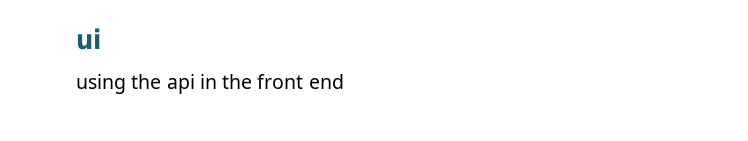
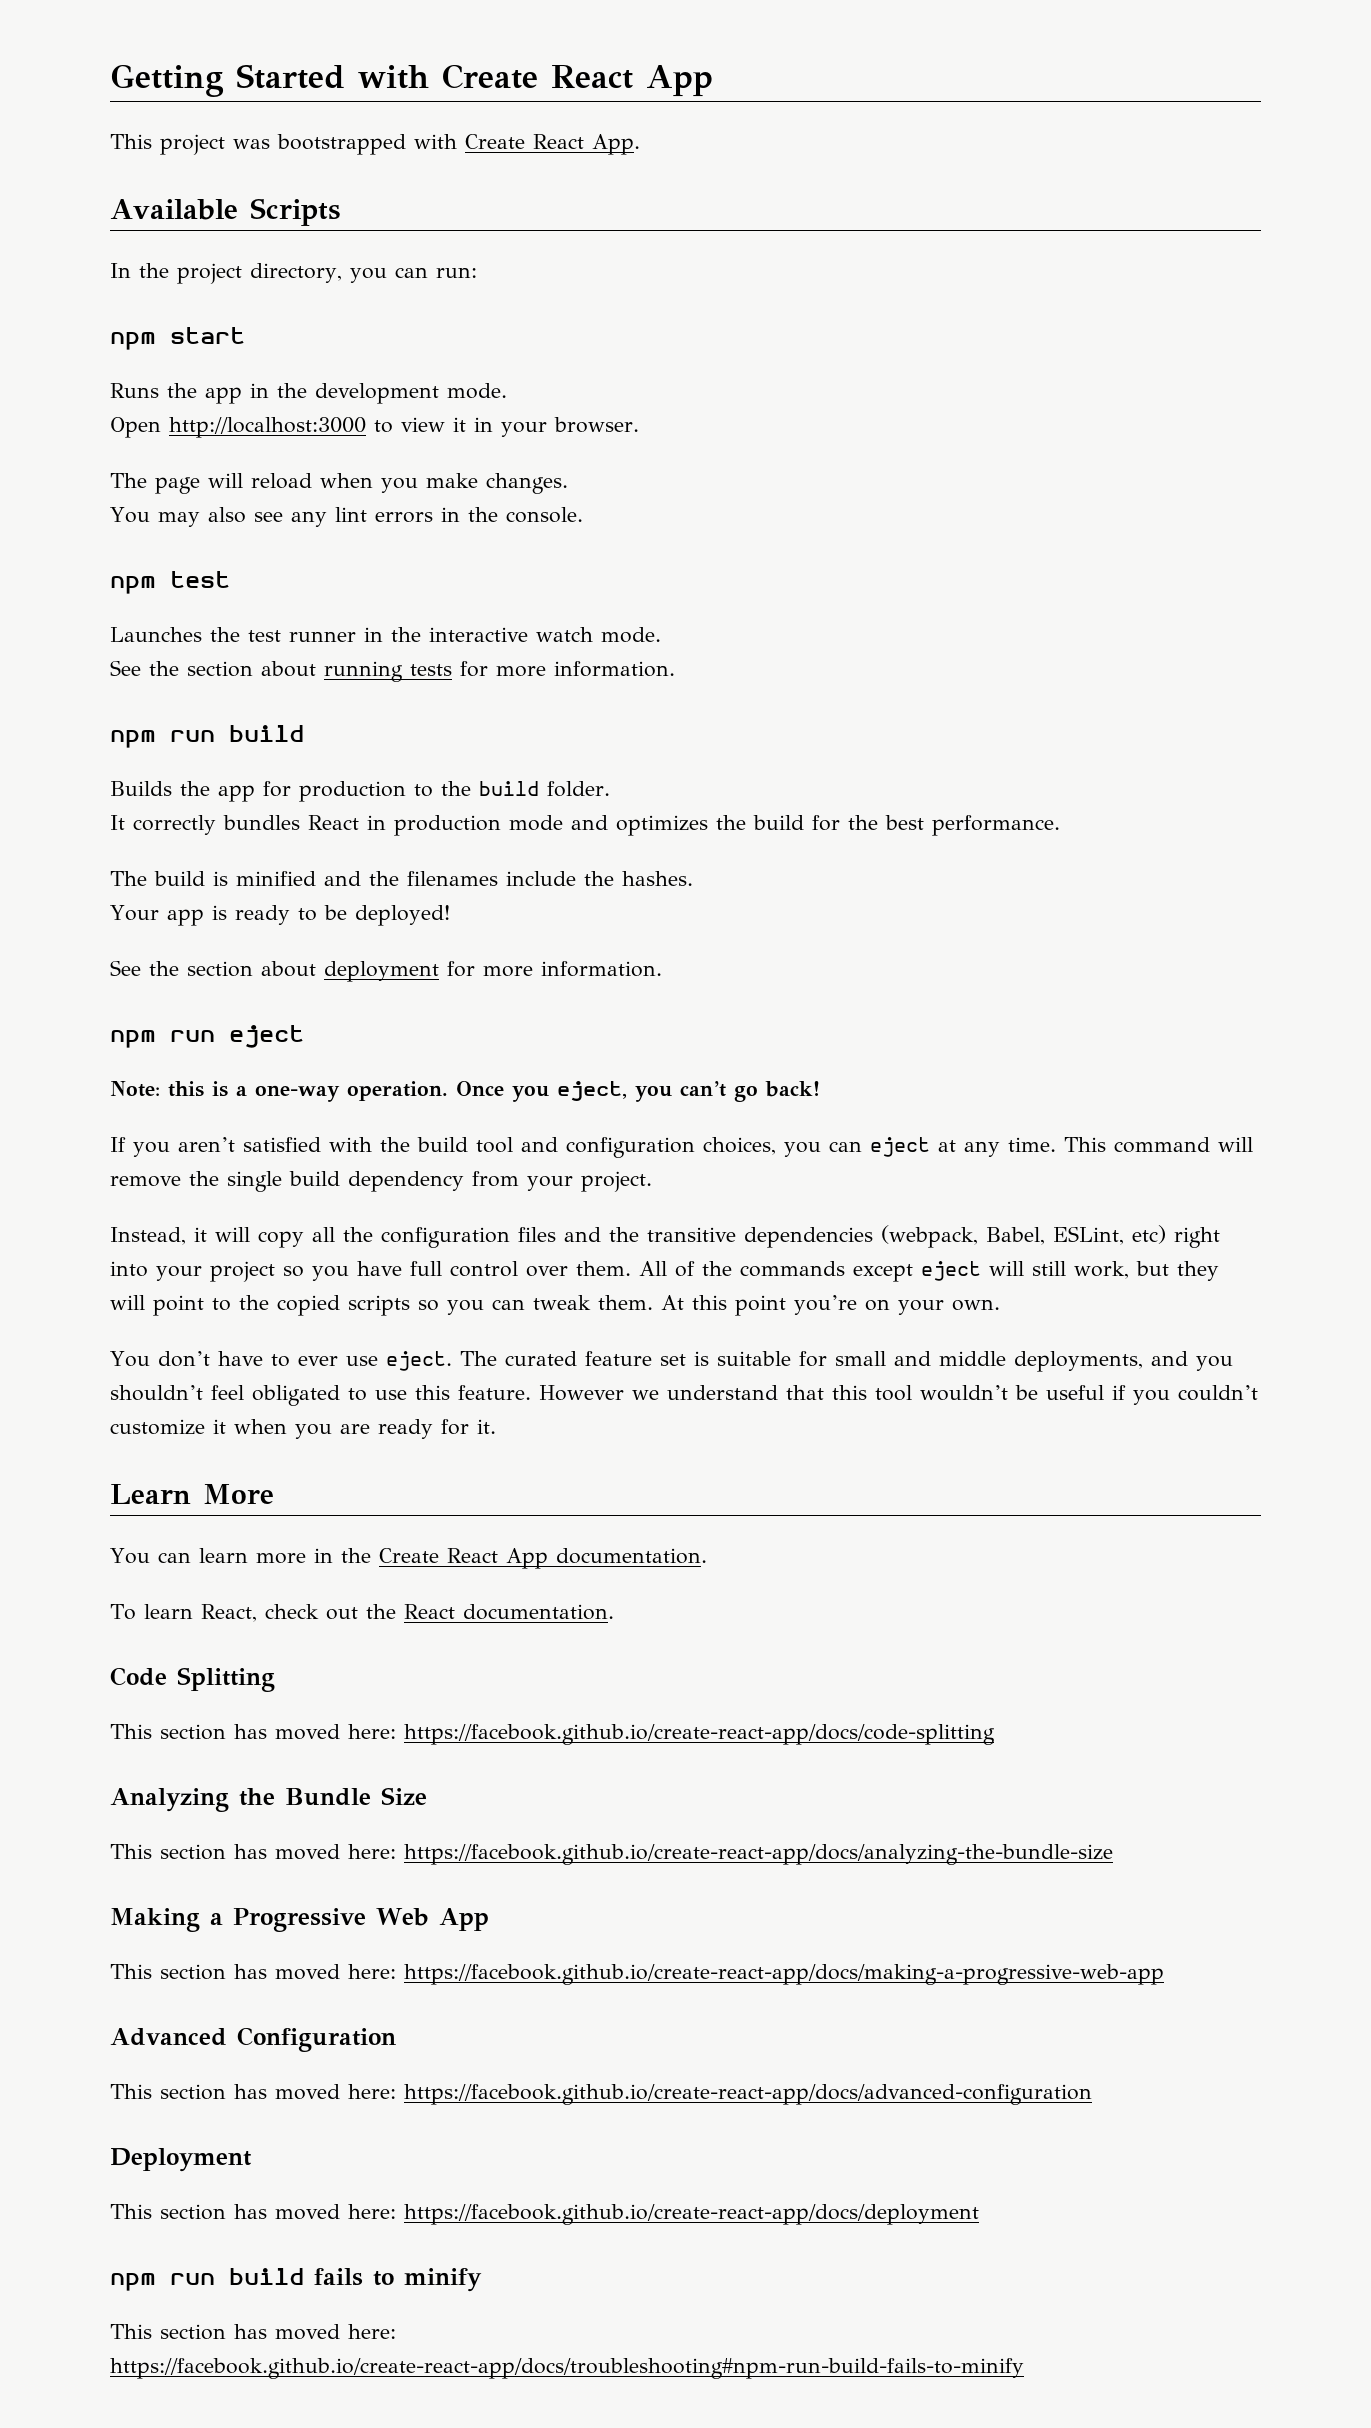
- ui
- using the api in the front end
+ Getting Started with Create React App
+ This project was bootstrapped with Create React App.
+ Available Scripts
+ In the project directory, you can run:
+ npm start
+ Runs the app in the development mode.
+ Open http://localhost:3000 to view it in your browser.
+ The page will reload when you make changes.
+ You may also see any lint errors in the console.
+ npm test
+ Launches the test runner in the interactive watch mode.
+ See the section about running tests for more information.
+ npm run build
+ Builds the app for production to the build folder.
+ It correctly bundles React in production mode and optimizes the build for the best performance.
+ The build is minified and the filenames include the hashes.
+ Your app is ready to be deployed!
+ See the section about deployment for more information.
+ npm run eject
+ Note: this is a one-way operation. Once you eject, you can’t go back!
+ If you aren’t satisfied with the build tool and configuration choices, you can eject at any time. This command will remove the single build dependency from your project.
+ Instead, it will copy all the configuration files and the transitive dependencies (webpack, Babel, ESLint, etc) right into your project so you have full control over them. All of the commands except eject will still work, but they will point to the copied scripts so you can tweak them. At this point you’re on your own.
+ You don’t have to ever use eject. The curated feature set is suitable for small and middle deployments, and you shouldn’t feel obligated to use this feature. However we understand that this tool wouldn’t be useful if you couldn’t customize it when you are ready for it.
+ Learn More
+ You can learn more in the Create React App documentation.
+ To learn React, check out the React documentation.
+ Code Splitting
+ This section has moved here: https://facebook.github.io/create-react-app/docs/code-splitting
+ Analyzing the Bundle Size
+ This section has moved here: https://facebook.github.io/create-react-app/docs/analyzing-the-bundle-size
+ Making a Progressive Web App
+ This section has moved here: https://facebook.github.io/create-react-app/docs/making-a-progressive-web-app
+ Advanced Configuration
+ This section has moved here: https://facebook.github.io/create-react-app/docs/advanced-configuration
+ Deployment
+ This section has moved here: https://facebook.github.io/create-react-app/docs/deployment
+ npm run build fails to minify
+ This section has moved here: https://facebook.github.io/create-react-app/docs/troubleshooting#npm-run-build-fails-to-minify

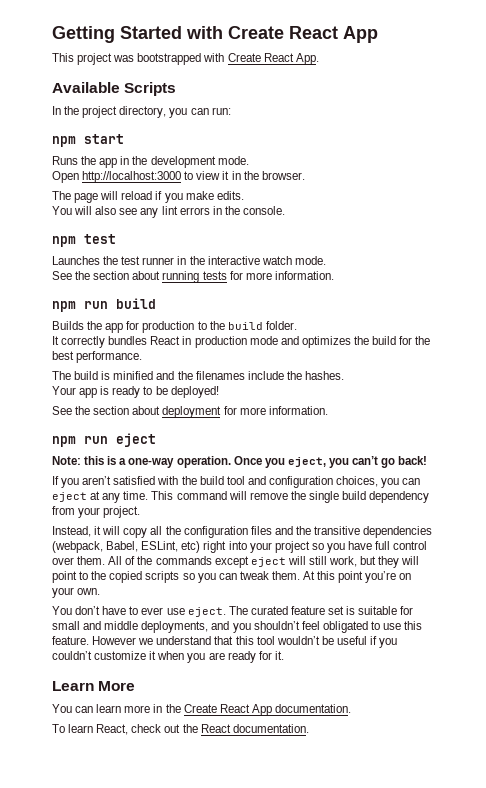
- Open http://localhost:3000 to view it in your browser.
+ Open http://localhost:3000 to view it in the browser.
- The page will reload when you make changes.
- You may also see any lint errors in the console.
+ The page will reload if you make edits.
+ You will also see any lint errors in the console.
- Code Splitting
- This section has moved here: https://facebook.github.io/create-react-app/docs/code-splitting
- Analyzing the Bundle Size
- This section has moved here: https://facebook.github.io/create-react-app/docs/analyzing-the-bundle-size
- Making a Progressive Web App
- This section has moved here: https://facebook.github.io/create-react-app/docs/making-a-progressive-web-app
- Advanced Configuration
- This section has moved here: https://facebook.github.io/create-react-app/docs/advanced-configuration
- Deployment
- This section has moved here: https://facebook.github.io/create-react-app/docs/deployment
- npm run build fails to minify
- This section has moved here: https://facebook.github.io/create-react-app/docs/troubleshooting#npm-run-build-fails-to-minify

